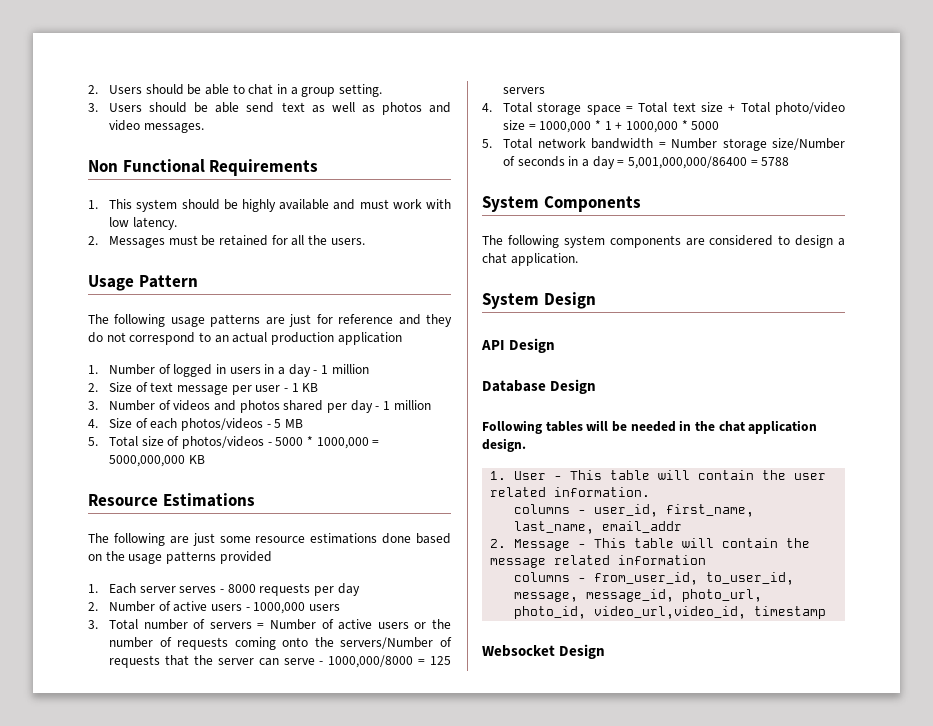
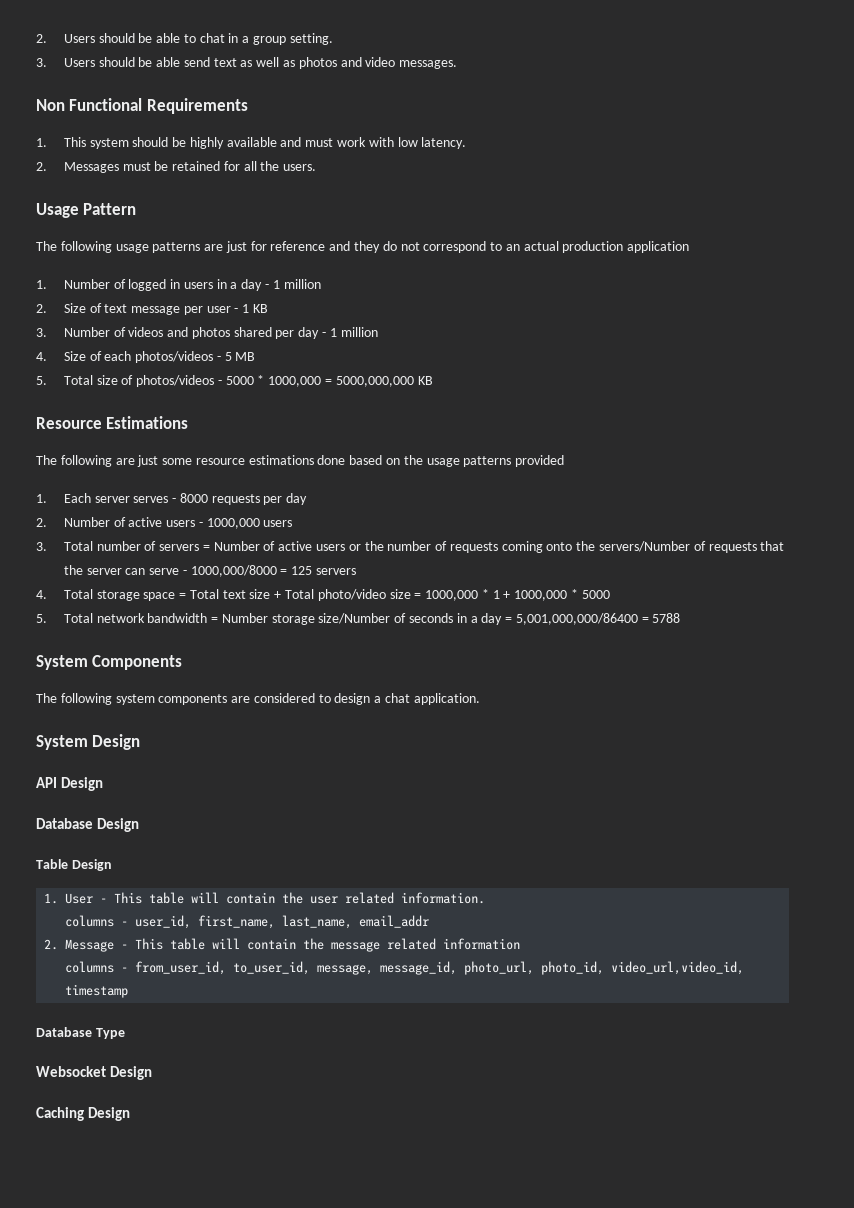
- Following tables will be needed in the chat application design.
+ Table Design
+ Database Type
+ Caching Design

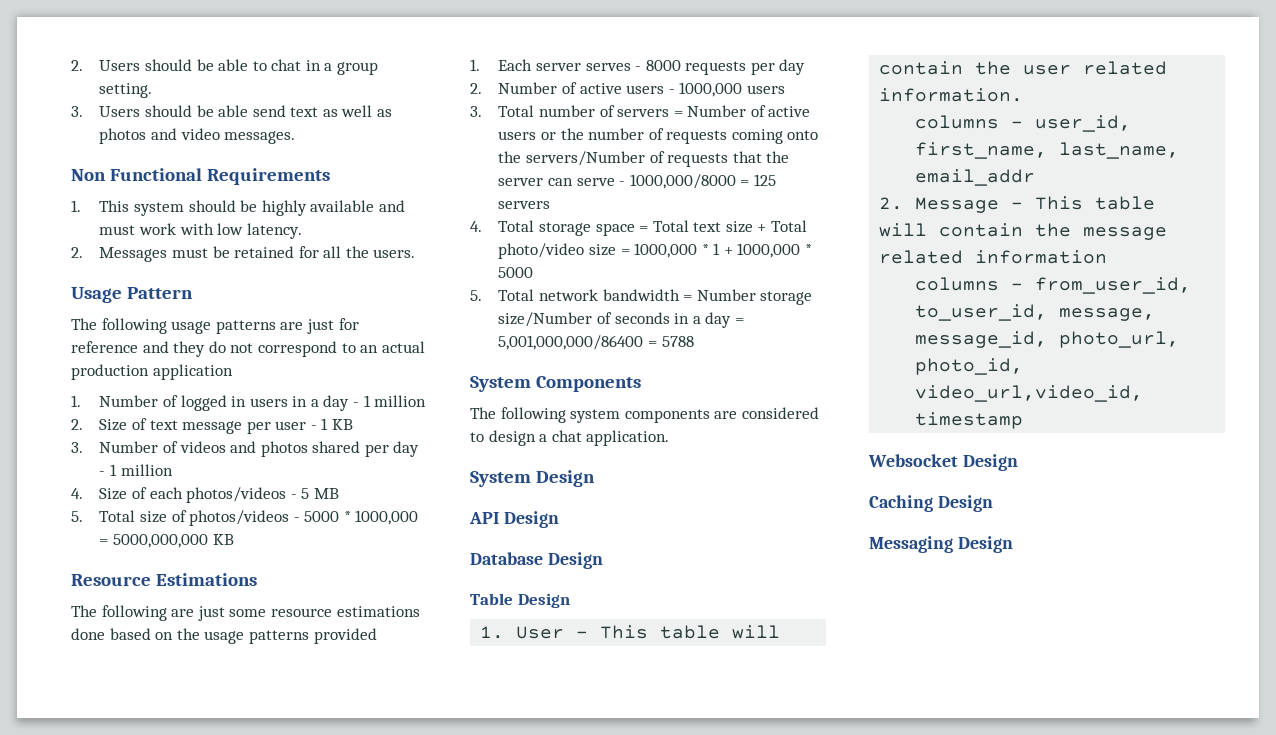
- Database Type
+ Messaging Design

